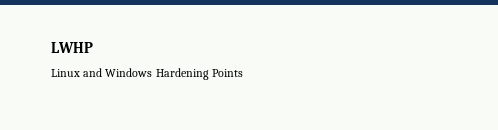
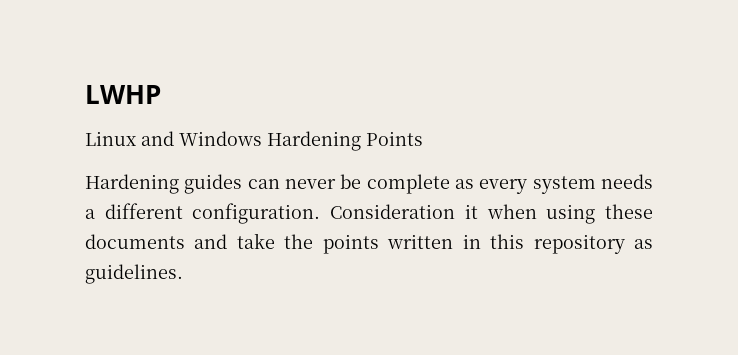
+ Hardening guides can never be complete as every system needs a different configuration. Consideration it when using these documents and take the points written in this repository as guidelines.

